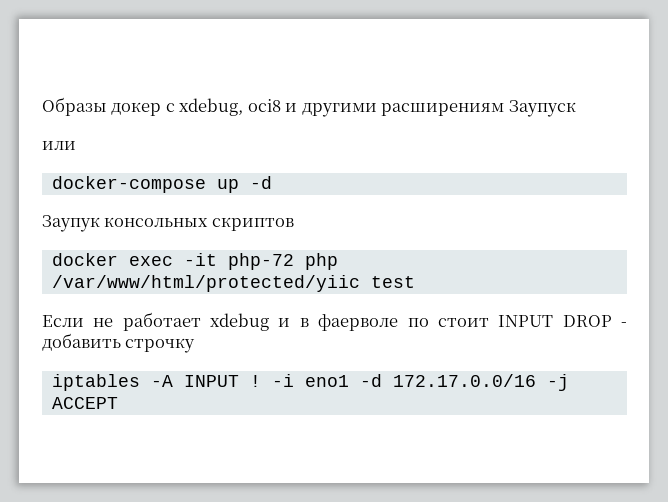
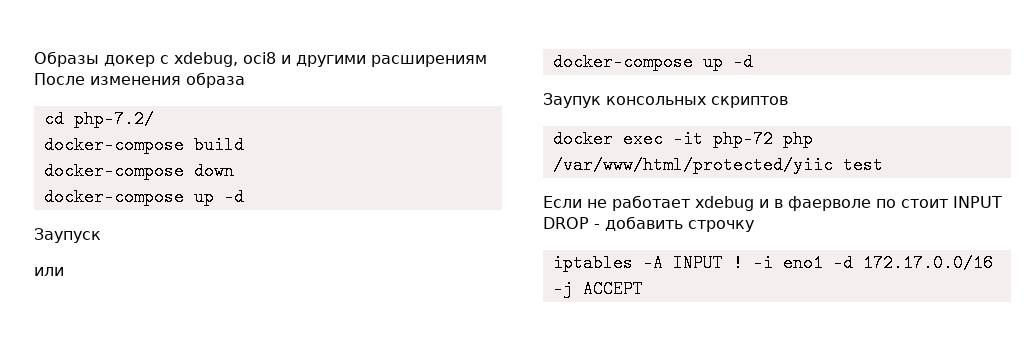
- Образы докер с xdebug, oci8 и другими расширениям Заупуск
+ Образы докер с xdebug, oci8 и другими расширениям После изменения образа
+ cd php-7.2/
+ docker-compose build
+ docker-compose down
+ docker-compose up -d
+ Заупуск

